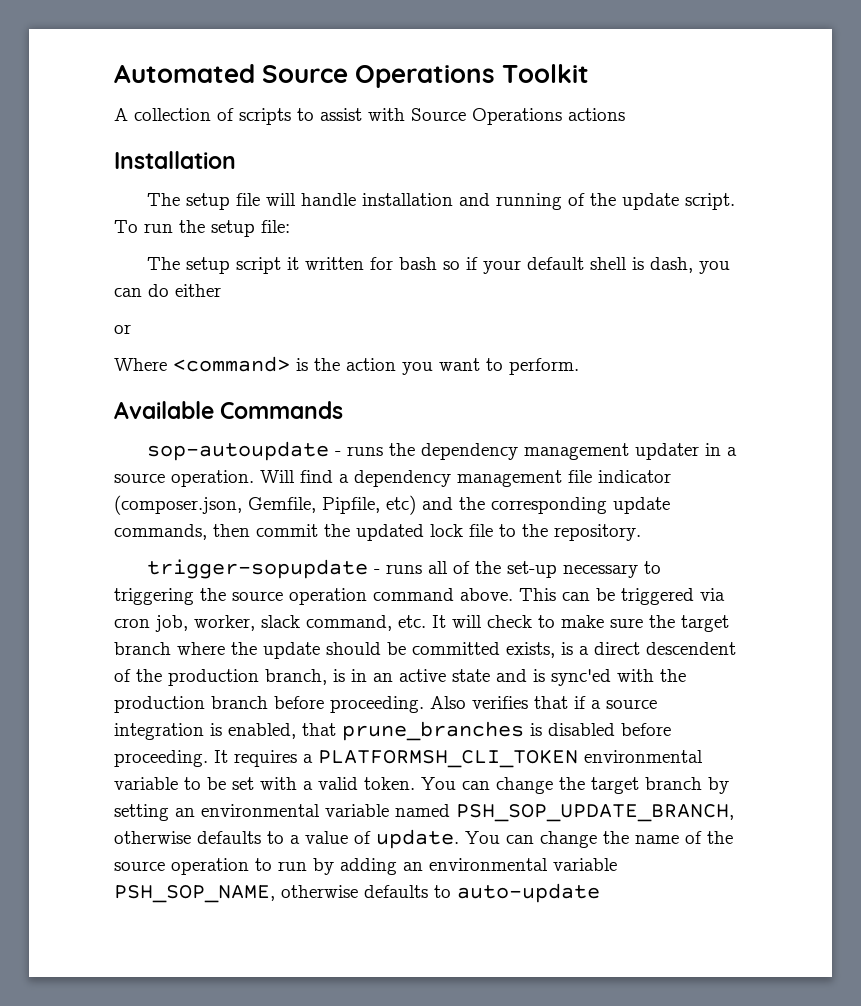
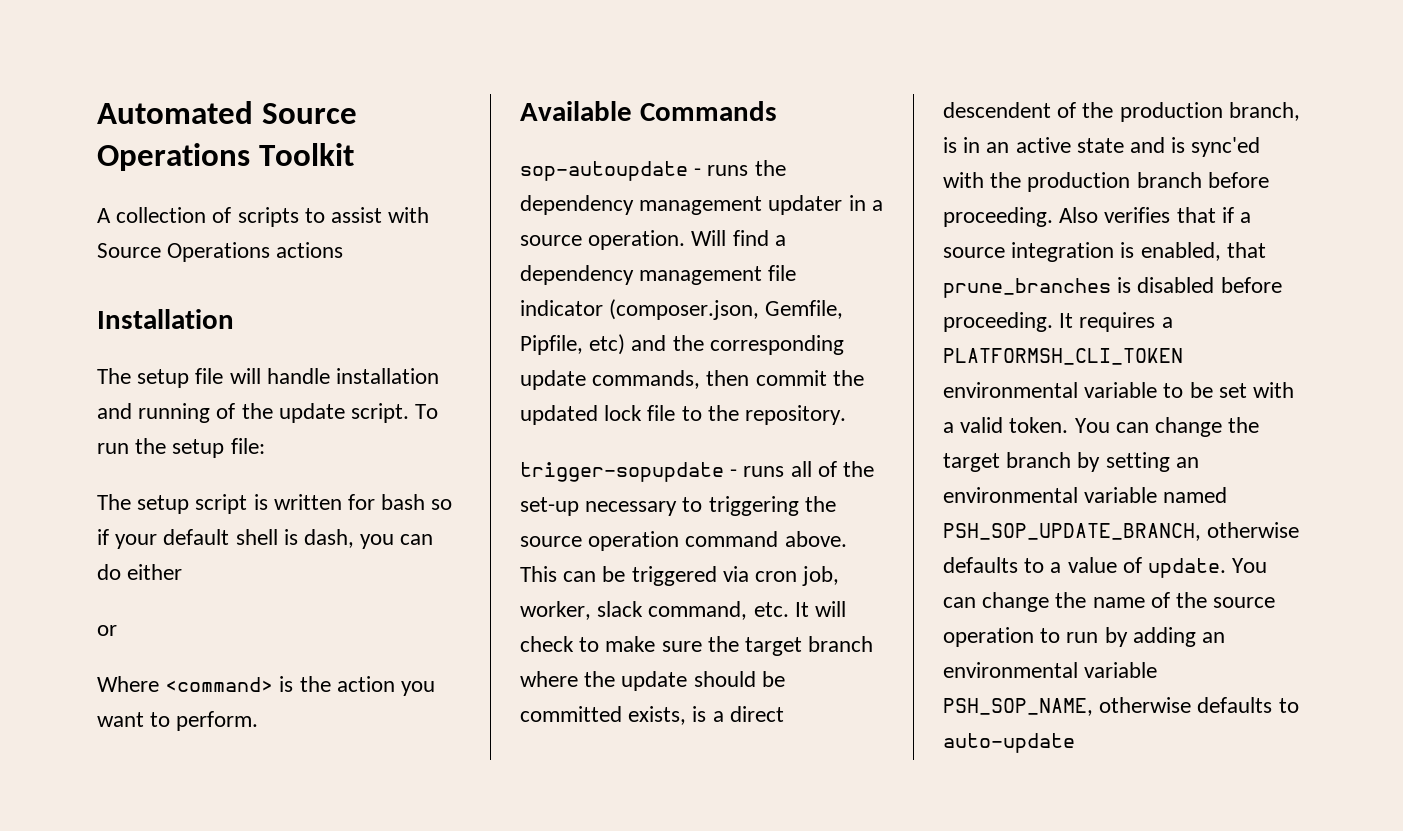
- The setup script it written for bash so if your default shell is dash, you can do either
+ The setup script is written for bash so if your default shell is dash, you can do either

